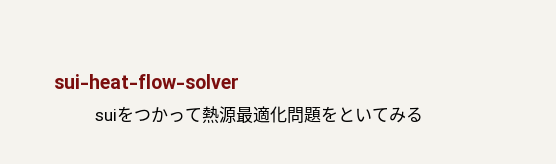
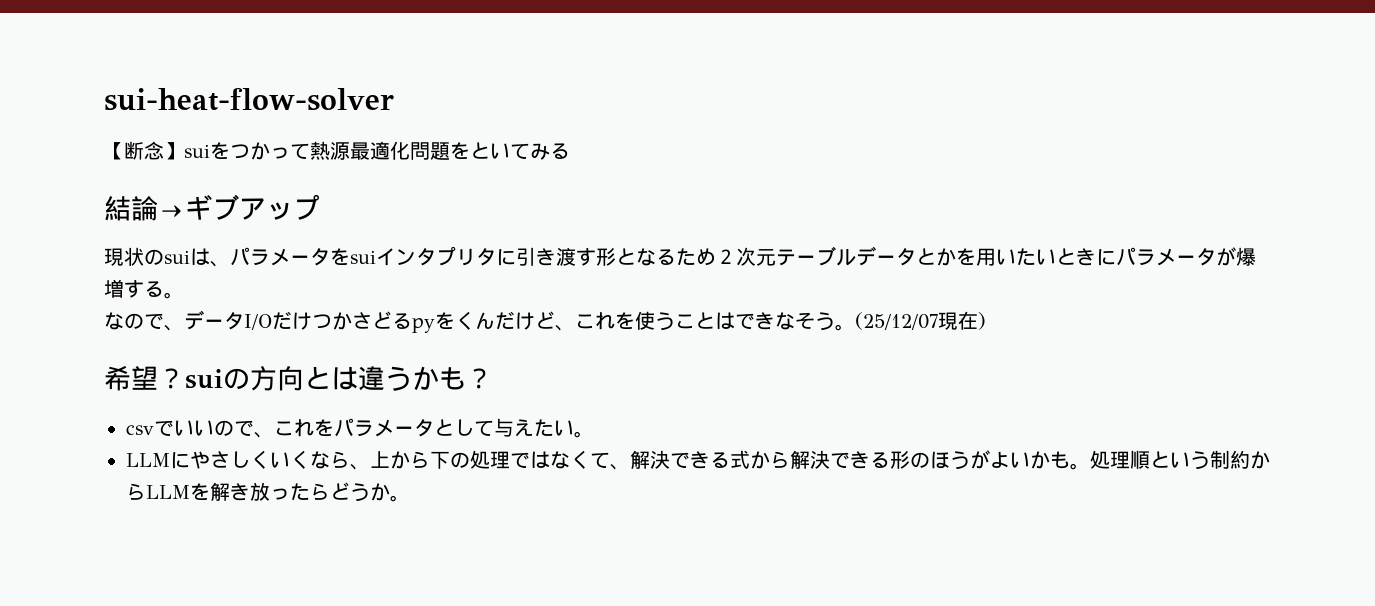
- suiをつかって熱源最適化問題をといてみる
+ 【断念】suiをつかって熱源最適化問題をといてみる
+ 結論→ギブアップ
+ 現状のsuiは、パラメータをsuiインタプリタに引き渡す形となるため２次元テーブルデータとかを用いたいときにパラメータが爆増する。
+ なので、データI/Oだけつかさどるpyをくんだけど、これを使うことはできなそう。(25/12/07現在)
+ 希望？suiの方向とは違うかも？
+ csvでいいので、これをパラメータとして与えたい。
+ LLMにやさしくいくなら、上から下の処理ではなくて、解決できる式から解決できる形のほうがよいかも。処理順という制約からLLMを解き放ったらどうか。

